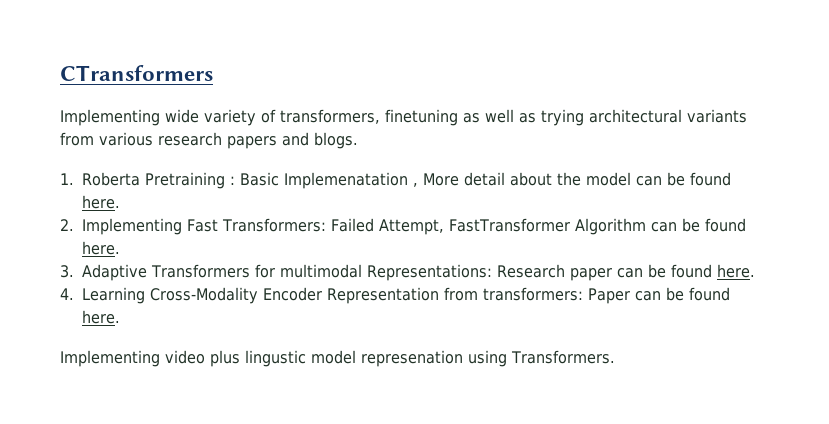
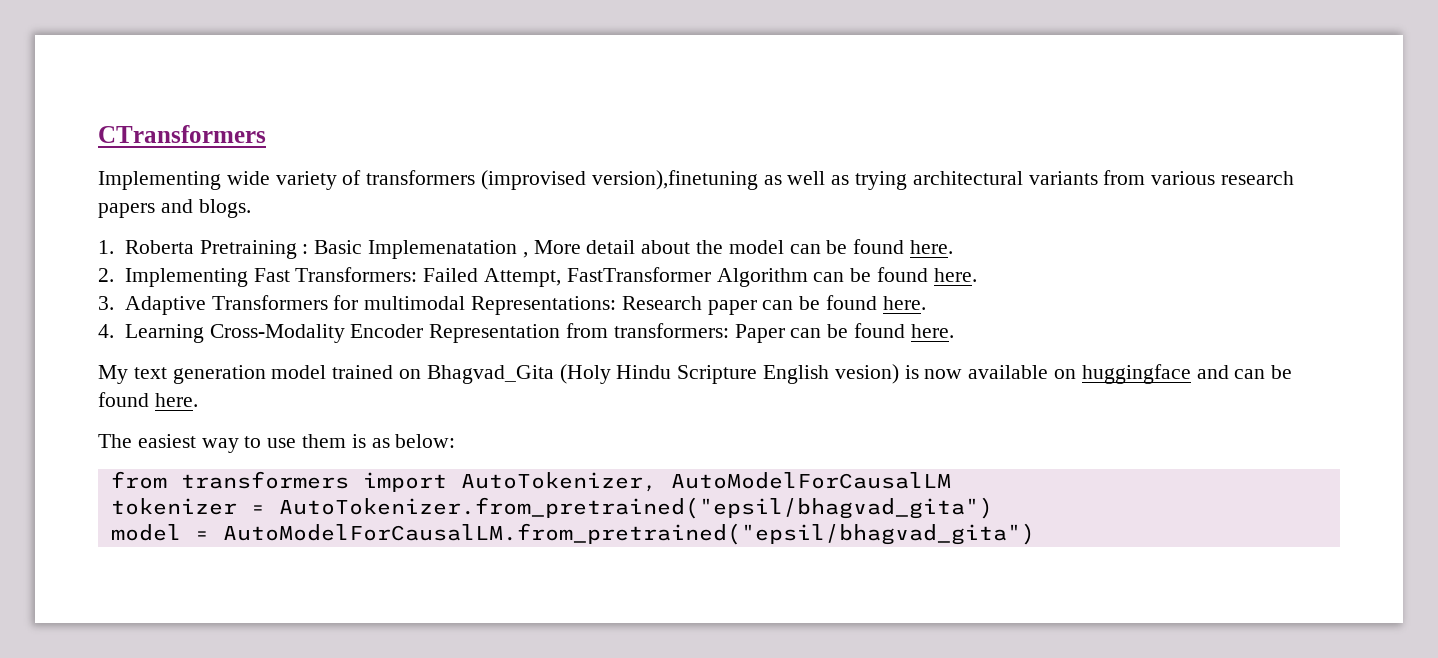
- Implementing wide variety of transformers, finetuning as well as trying architectural variants from various research papers and blogs.
+ Implementing wide variety of transformers (improvised version),finetuning as well as trying architectural variants from various research papers and blogs.
- Implementing video plus lingustic model represenation using Transformers.
+ My text generation model trained on Bhagvad_Gita (Holy Hindu Scripture English vesion) is now available on huggingface and can be found here.
+ The easiest way to use them is as below:
+ from transformers import AutoTokenizer, AutoModelForCausalLM
+ tokenizer = AutoTokenizer.from_pretrained("epsil/bhagvad_gita")
+ model = AutoModelForCausalLM.from_pretrained("epsil/bhagvad_gita")

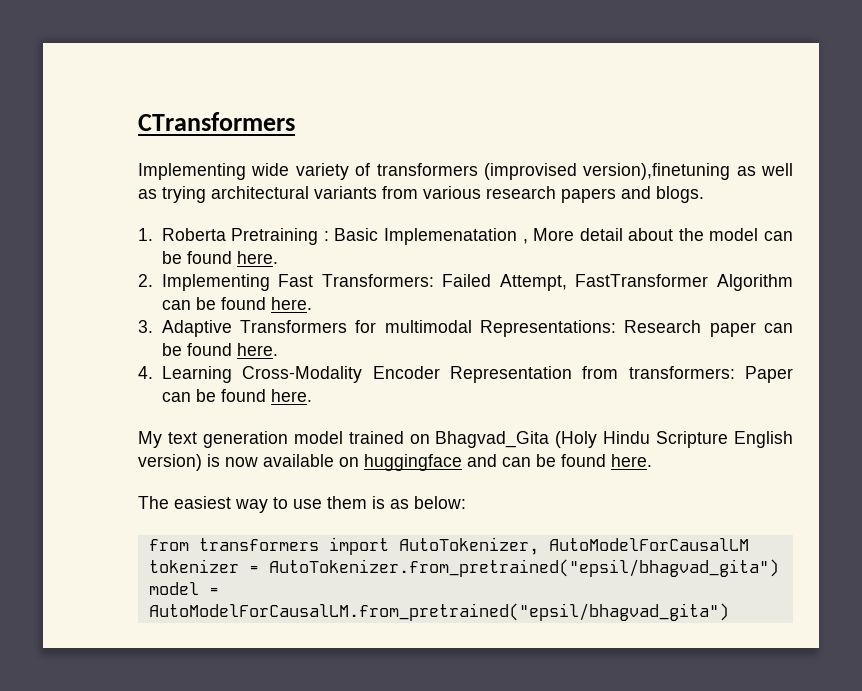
- My text generation model trained on Bhagvad_Gita (Holy Hindu Scripture English vesion) is now available on huggingface and can be found here.
+ My text generation model trained on Bhagvad_Gita (Holy Hindu Scripture English version) is now available on huggingface and can be found here.

